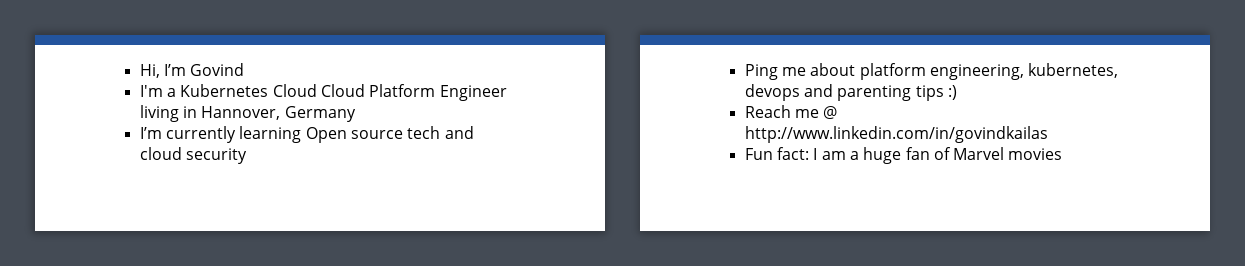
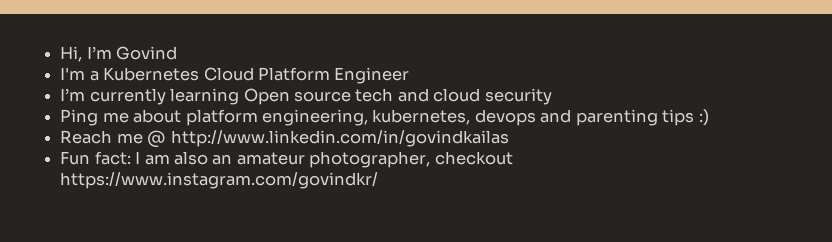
- I'm a Kubernetes Cloud Cloud Platform Engineer living in Hannover, Germany
+ I'm a Kubernetes Cloud Platform Engineer
- Fun fact: I am a huge fan of Marvel movies
+ Fun fact: I am also an amateur photographer, checkout https://www.instagram.com/govindkr/

